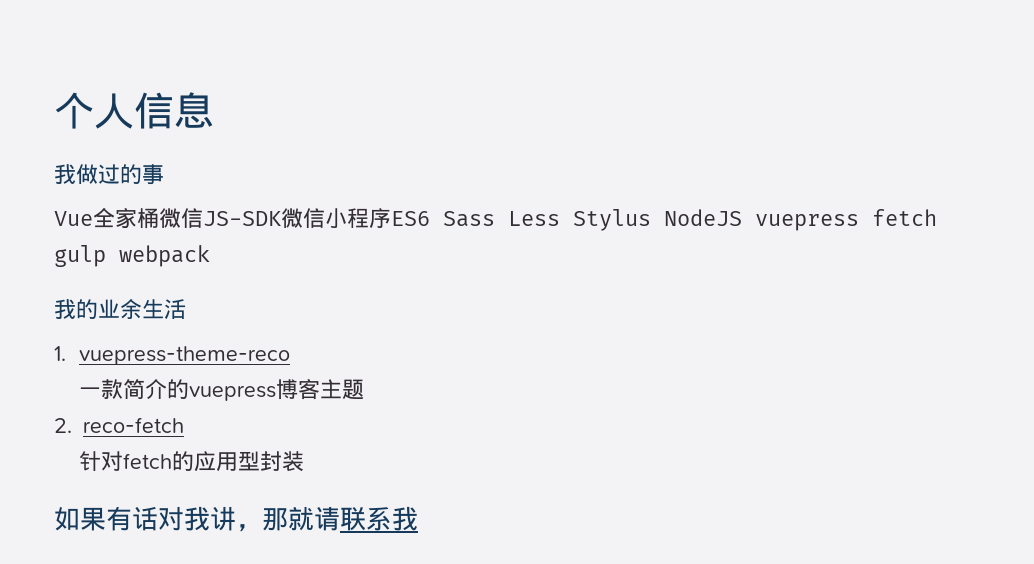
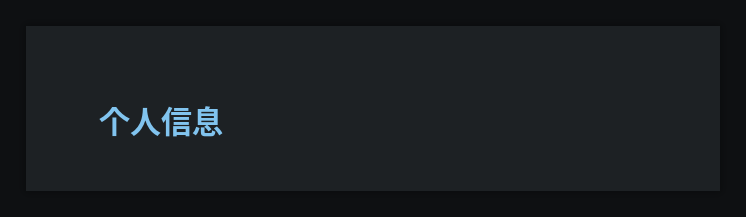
- 我做过的事
- Vue全家桶微信JS-SDK微信小程序ES6 Sass Less Stylus NodeJS vuepress fetch gulp webpack
- 我的业余生活
- 1. vuepress-theme-reco
- 一款简介的vuepress博客主题
- 2. reco-fetch
- 针对fetch的应用型封装
- 如果有话对我讲，那就请联系我

